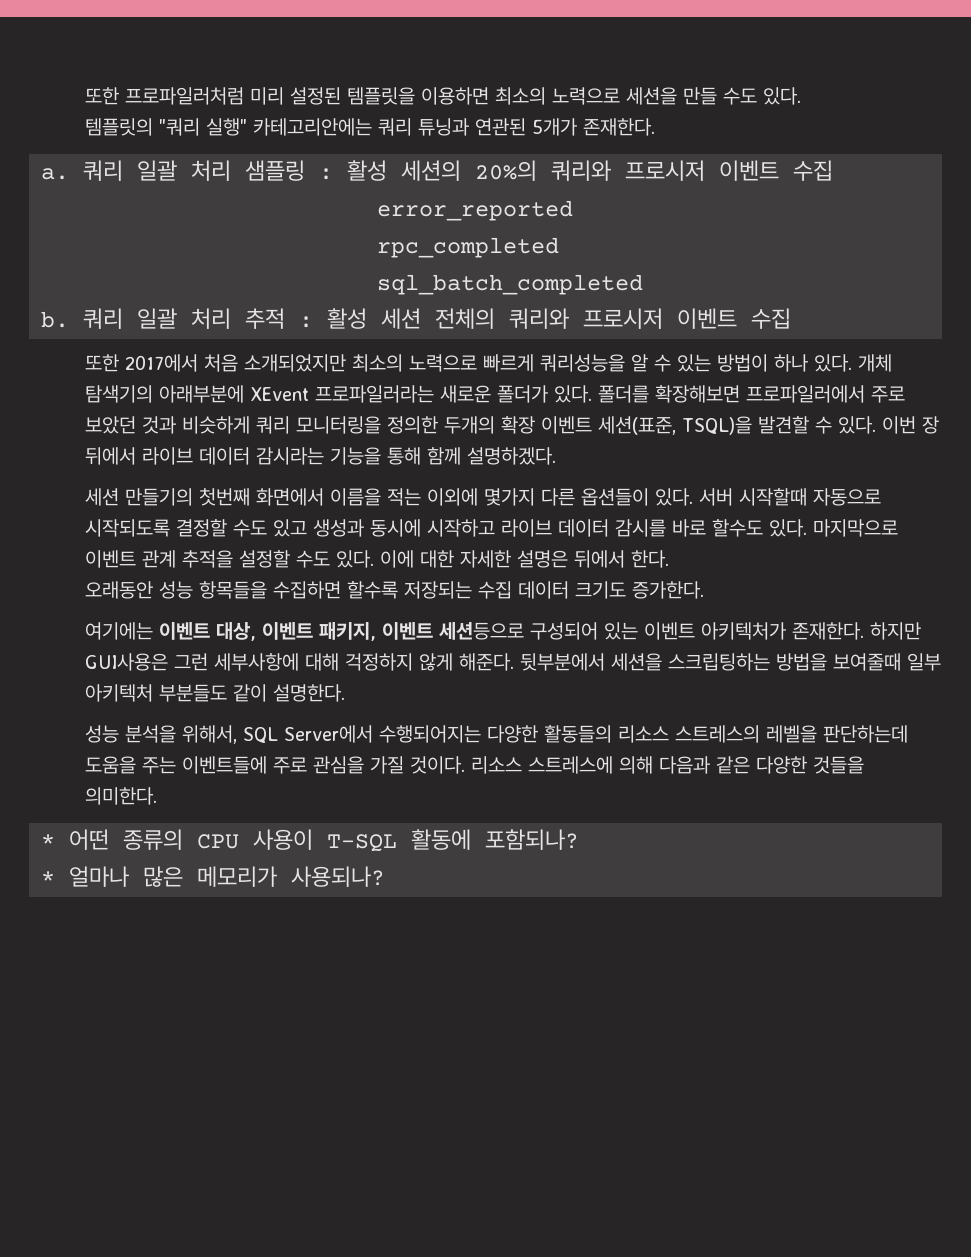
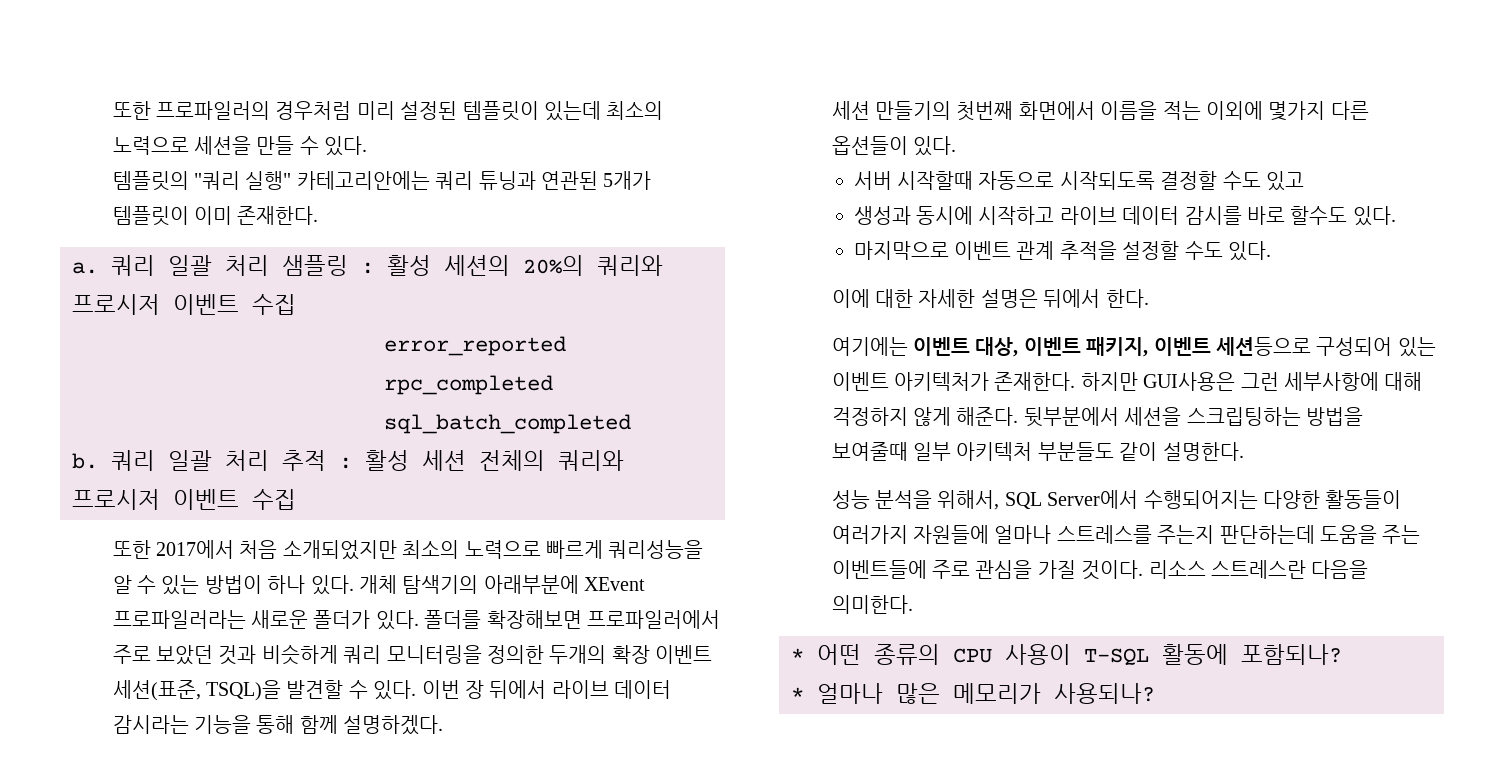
- 또한 프로파일러처럼 미리 설정된 템플릿을 이용하면 최소의 노력으로 세션을 만들 수도 있다.
+ 또한 프로파일러의 경우처럼 미리 설정된 템플릿이 있는데 최소의 노력으로 세션을 만들 수 있다.
- 템플릿의 "쿼리 실행" 카테고리안에는 쿼리 튜닝과 연관된 5개가 존재한다.
+ 템플릿의 "쿼리 실행" 카테고리안에는 쿼리 튜닝과 연관된 5개가 템플릿이 이미 존재한다.
- 세션 만들기의 첫번째 화면에서 이름을 적는 이외에 몇가지 다른 옵션들이 있다. 서버 시작할때 자동으로 시작되도록 결정할 수도 있고 생성과 동시에 시작하고 라이브 데이터 감시를 바로 할수도 있다. 마지막으로 이벤트 관계 추적을 설정할 수도 있다. 이에 대한 자세한 설명은 뒤에서 한다.
+ 세션 만들기의 첫번째 화면에서 이름을 적는 이외에 몇가지 다른 옵션들이 있다.
+ 서버 시작할때 자동으로 시작되도록 결정할 수도 있고
+ 생성과 동시에 시작하고 라이브 데이터 감시를 바로 할수도 있다.
+ 마지막으로 이벤트 관계 추적을 설정할 수도 있다.
+ 이에 대한 자세한 설명은 뒤에서 한다.
- 오래동안 성능 항목들을 수집하면 할수록 저장되는 수집 데이터 크기도 증가한다.
- 성능 분석을 위해서, SQL Server에서 수행되어지는 다양한 활동들의 리소스 스트레스의 레벨을 판단하는데 도움을 주는 이벤트들에 주로 관심을 가질 것이다.
+ 성능 분석을 위해서, SQL Server에서 수행되어지는 다양한 활동들이 여러가지 자원들에 얼마나 스트레스를 주는지 판단하는데 도움을 주는 이벤트들에 주로 관심을 가질 것이다.
- 리소스 스트레스에 의해 다음과 같은 다양한 것들을 의미한다.
+ 리소스 스트레스란 다음을 의미한다.

